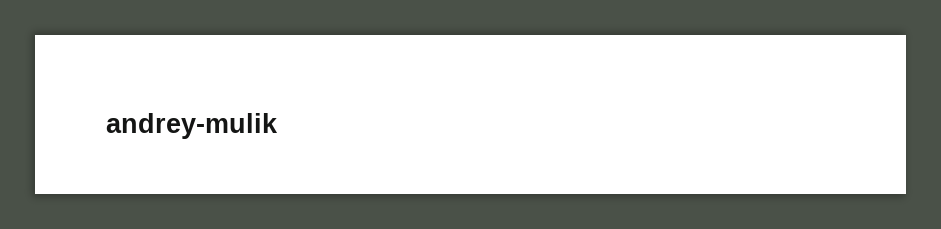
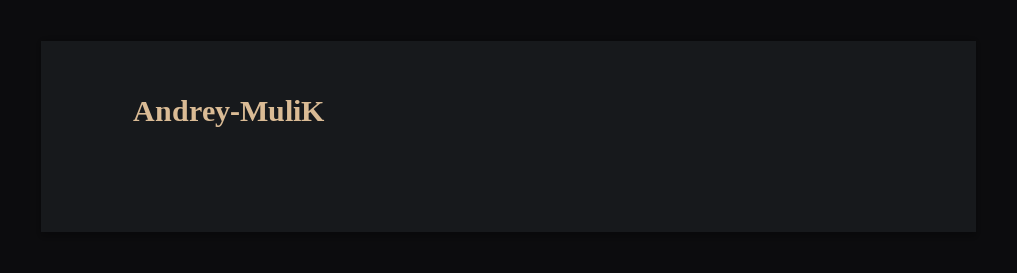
- andrey-mulik
+ Andrey-MuliK

